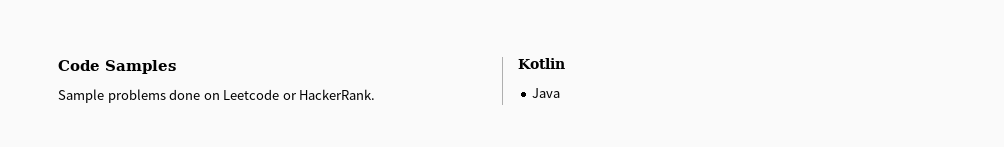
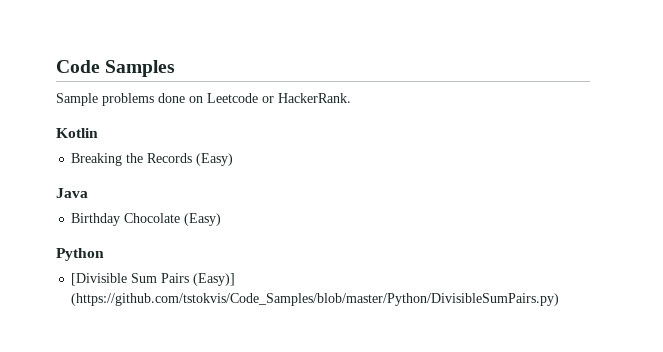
+ Breaking the Records (Easy)
  Java
+ Birthday Chocolate (Easy)
+ Python
+ [Divisible Sum Pairs (Easy)] (https://github.com/tstokvis/Code_Samples/blob/master/Python/DivisibleSumPairs.py)

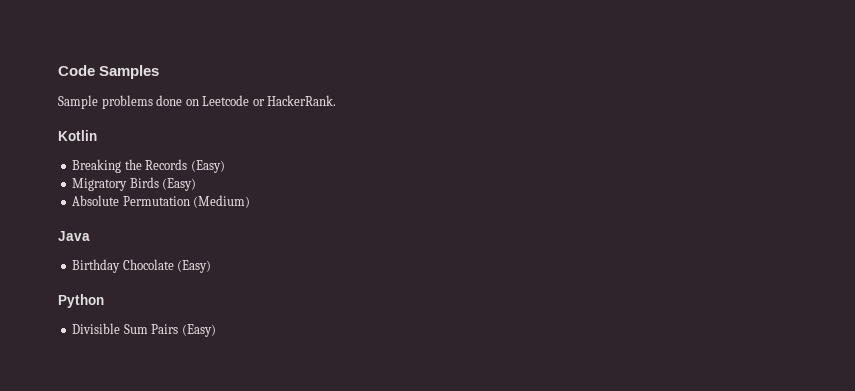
+ Migratory Birds (Easy)
+ Absolute Permutation (Medium)
- [Divisible Sum Pairs (Easy)] (https://github.com/tstokvis/Code_Samples/blob/master/Python/DivisibleSumPairs.py)
+ Divisible Sum Pairs (Easy)

